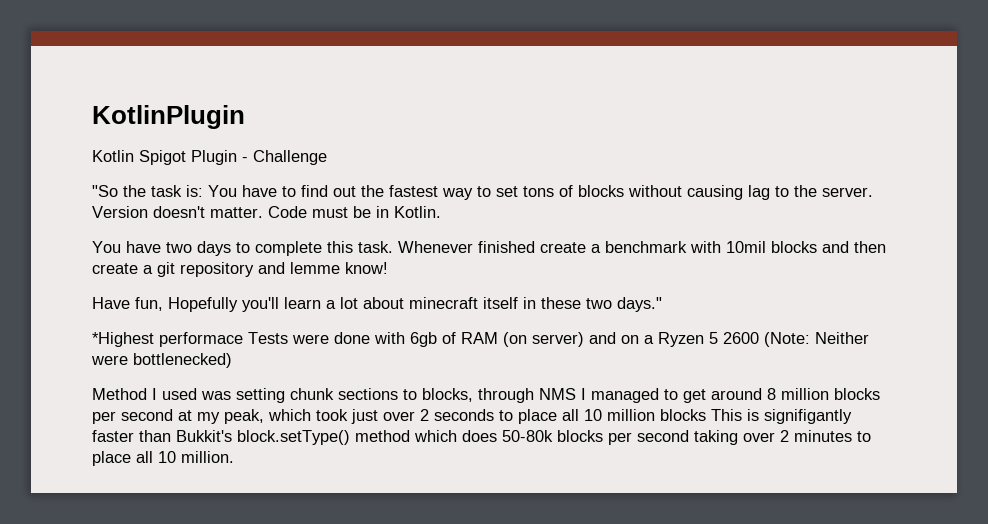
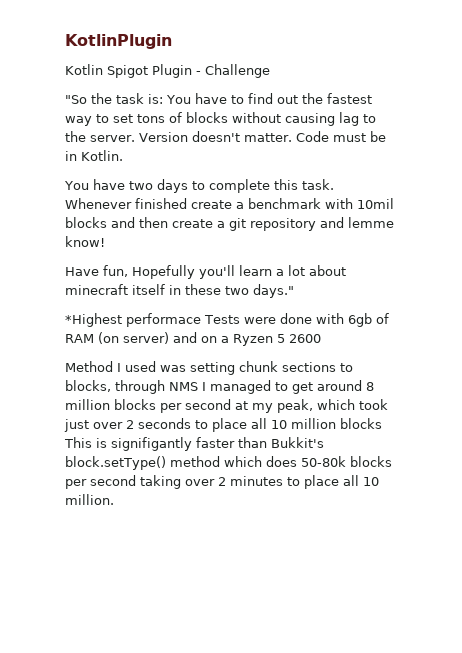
- *Highest performace Tests were done with 6gb of RAM (on server) and on a Ryzen 5 2600 (Note: Neither were bottlenecked)
+ *Highest performace Tests were done with 6gb of RAM (on server) and on a Ryzen 5 2600

